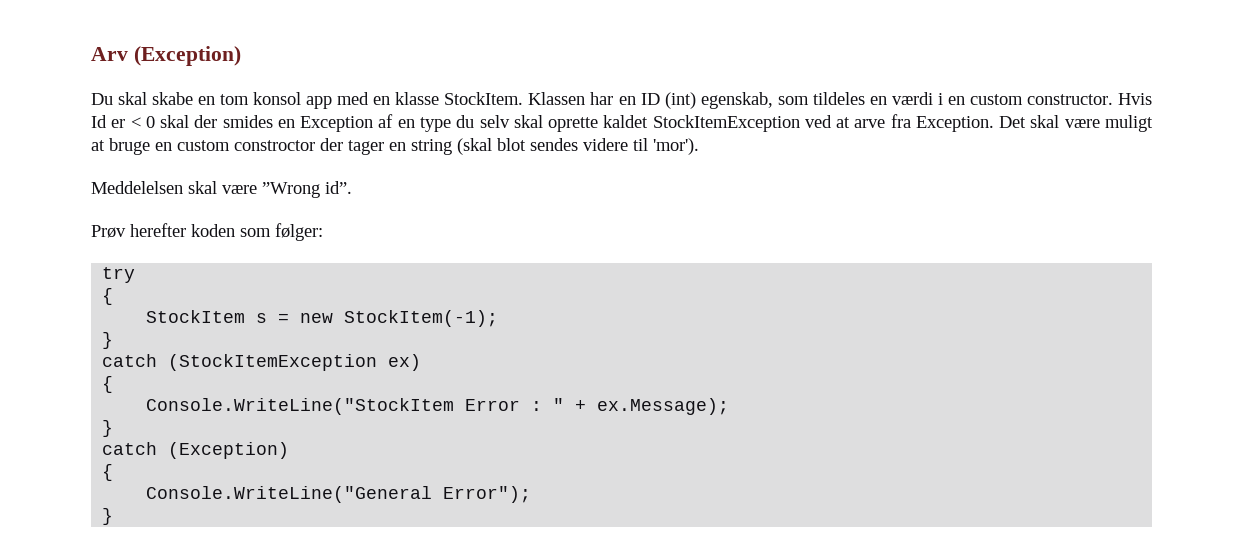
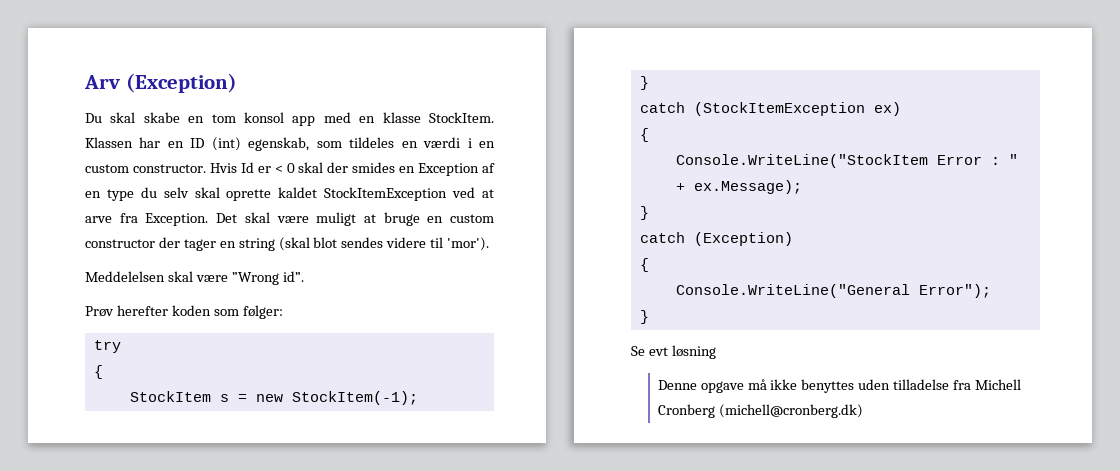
- Det skal være muligt at bruge en custom constroctor der tager en string (skal blot sendes videre til 'mor').
+ Det skal være muligt at bruge en custom constructor der tager en string (skal blot sendes videre til 'mor').
+ Se evt løsning
+ Denne opgave må ikke benyttes uden tilladelse fra Michell Cronberg (michell@cronberg.dk)

